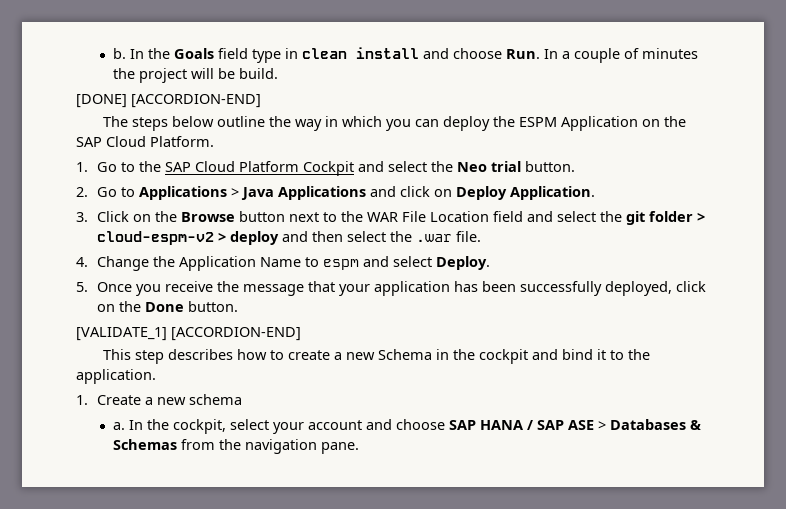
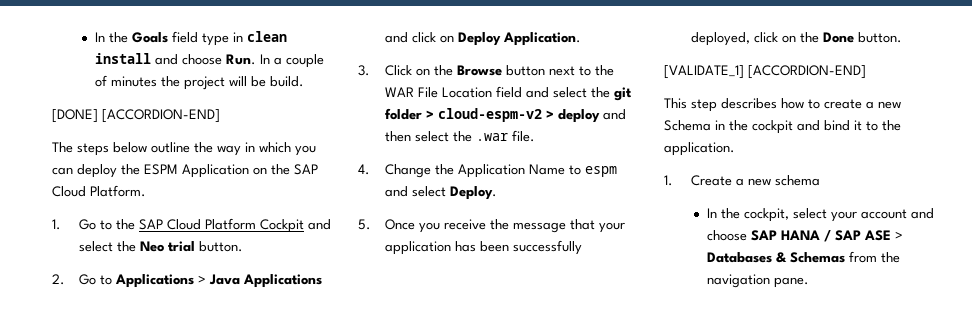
- b.
- a.

